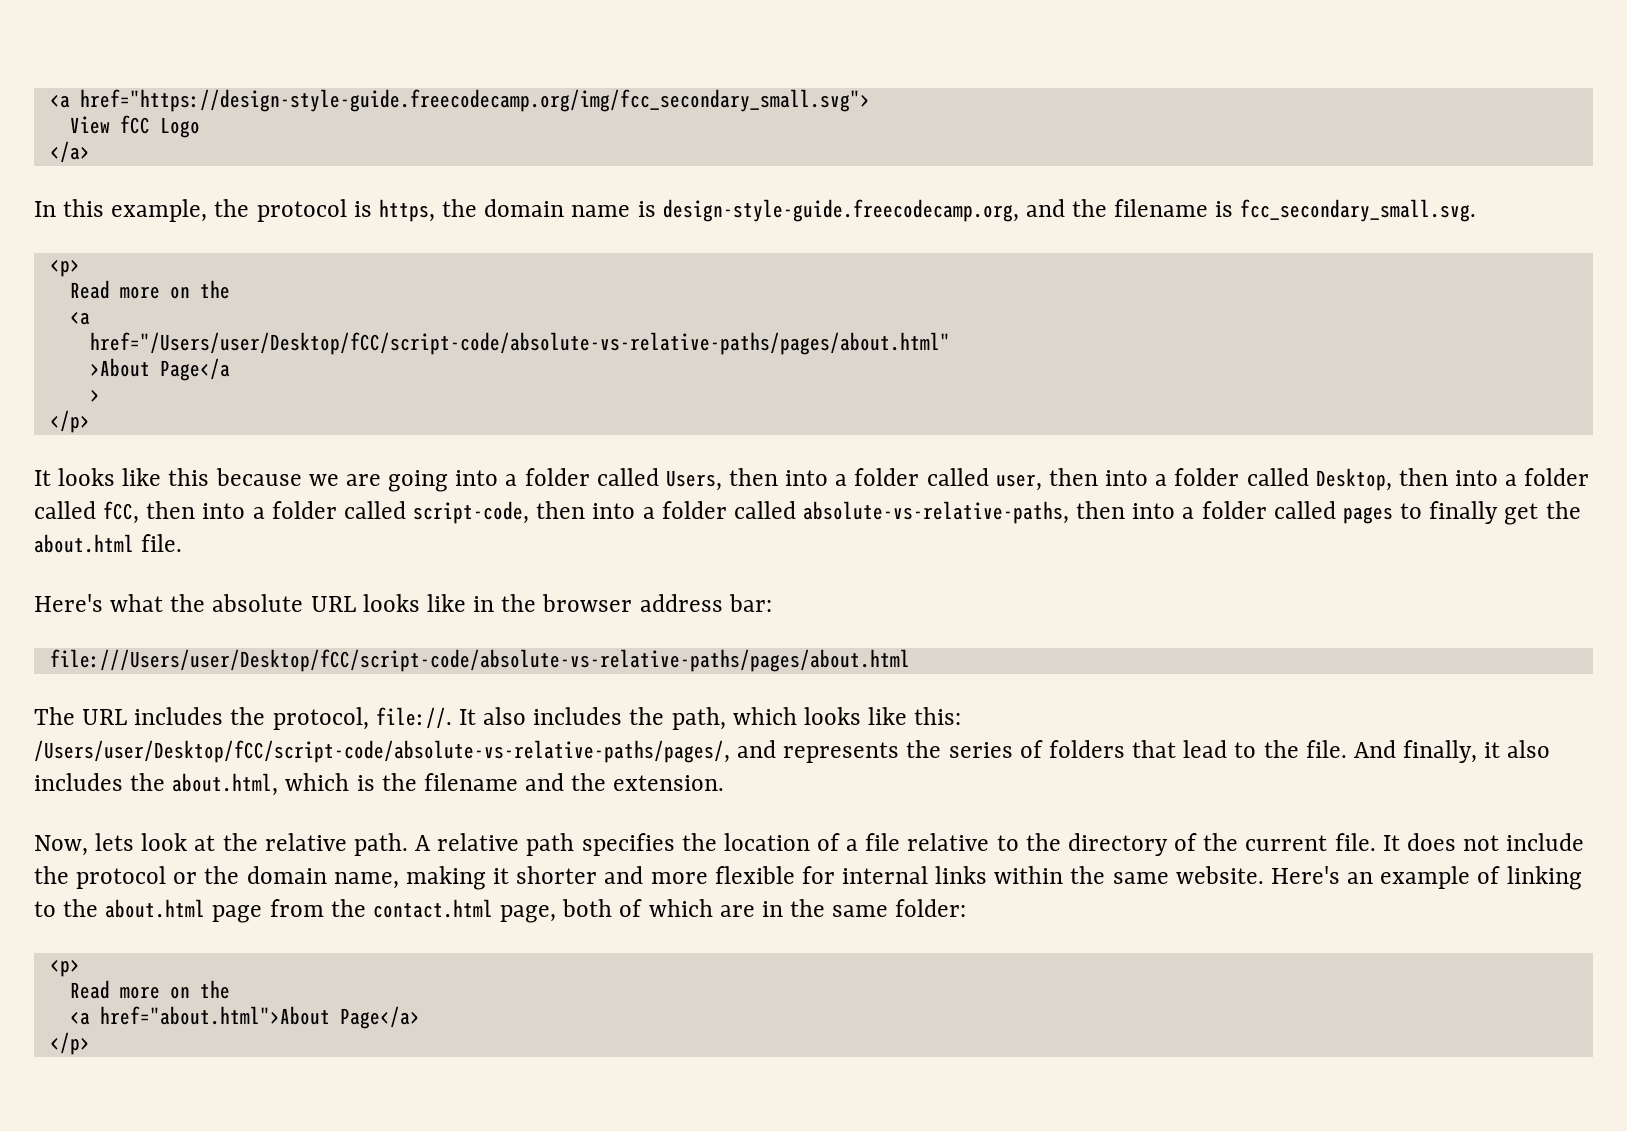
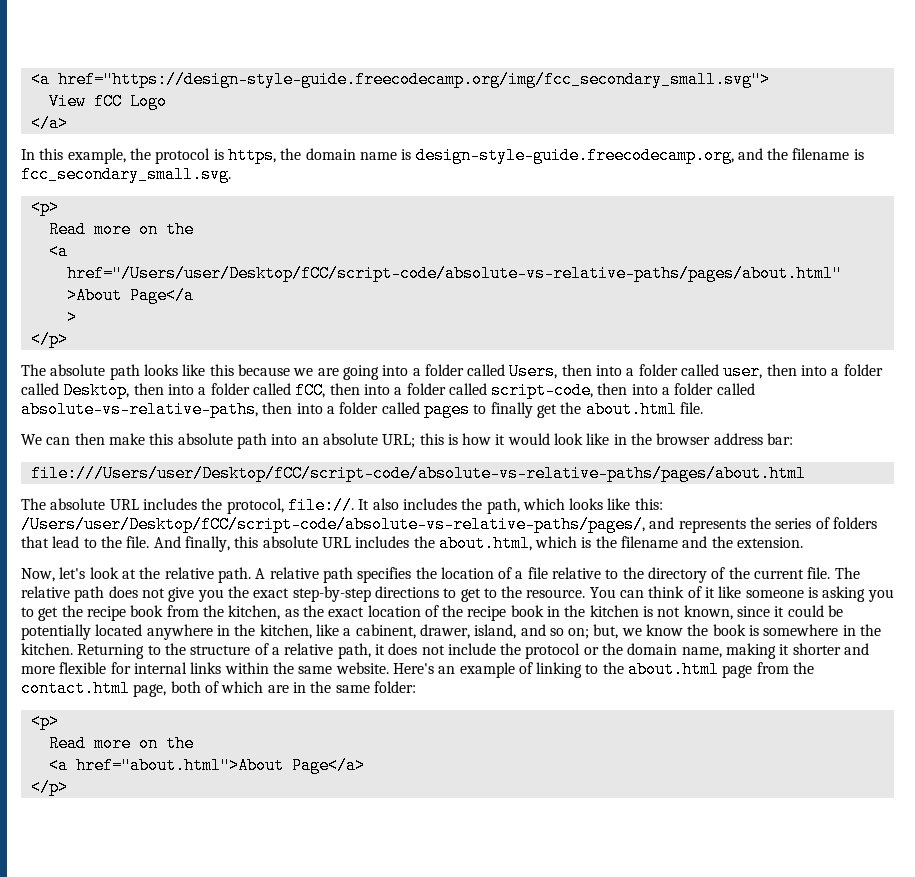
- It looks like this because we are going into a folder called Users, then into a folder called user, then into a folder called Desktop, then into a folder called fCC, then into a folder called script-code, then into a folder called absolute-vs-relative-paths, then into a folder called pages to finally get the about.html file.
+ The absolute path looks like this because we are going into a folder called Users, then into a folder called user, then into a folder called Desktop, then into a folder called fCC, then into a folder called script-code, then into a folder called absolute-vs-relative-paths, then into a folder called pages to finally get the about.html file.
- Here's what the absolute URL looks like in the browser address bar:
+ We can then make this absolute path into an absolute URL; this is how it would look like in the browser address bar:
- The URL includes the protocol, file://.
+ The absolute URL includes the protocol, file://.
- And finally, it also includes the about.html, which is the filename and the extension.
+ And finally, this absolute URL includes the about.html, which is the filename and the extension.
- Now, lets look at the relative path.
+ Now, let's look at the relative path.
- It does not include the protocol or the domain name, making it shorter and more flexible for internal links within the same website.
+ The relative path does not give you the exact step-by-step directions to get to the resource. You can think of it like someone is asking you to get the recipe book from the kitchen, as the exact location of the recipe book in the kitchen is not known, since it could be potentially located anywhere in the kitchen, like a cabinent, drawer, island, and so on; but, we know the book is somewhere in the kitchen. Returning to the structure of a relative path, it does not include the protocol or the domain name, making it shorter and more flexible for internal links within the same website.

